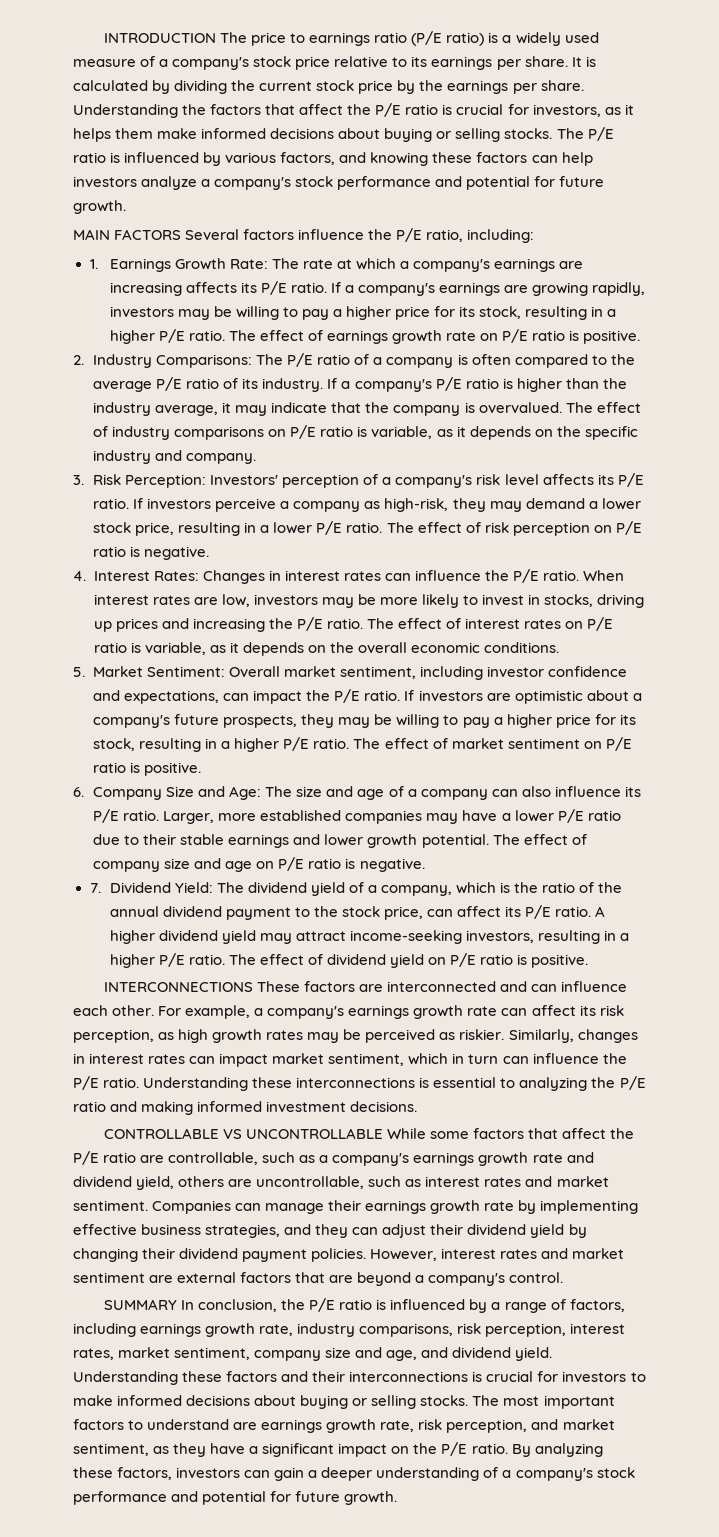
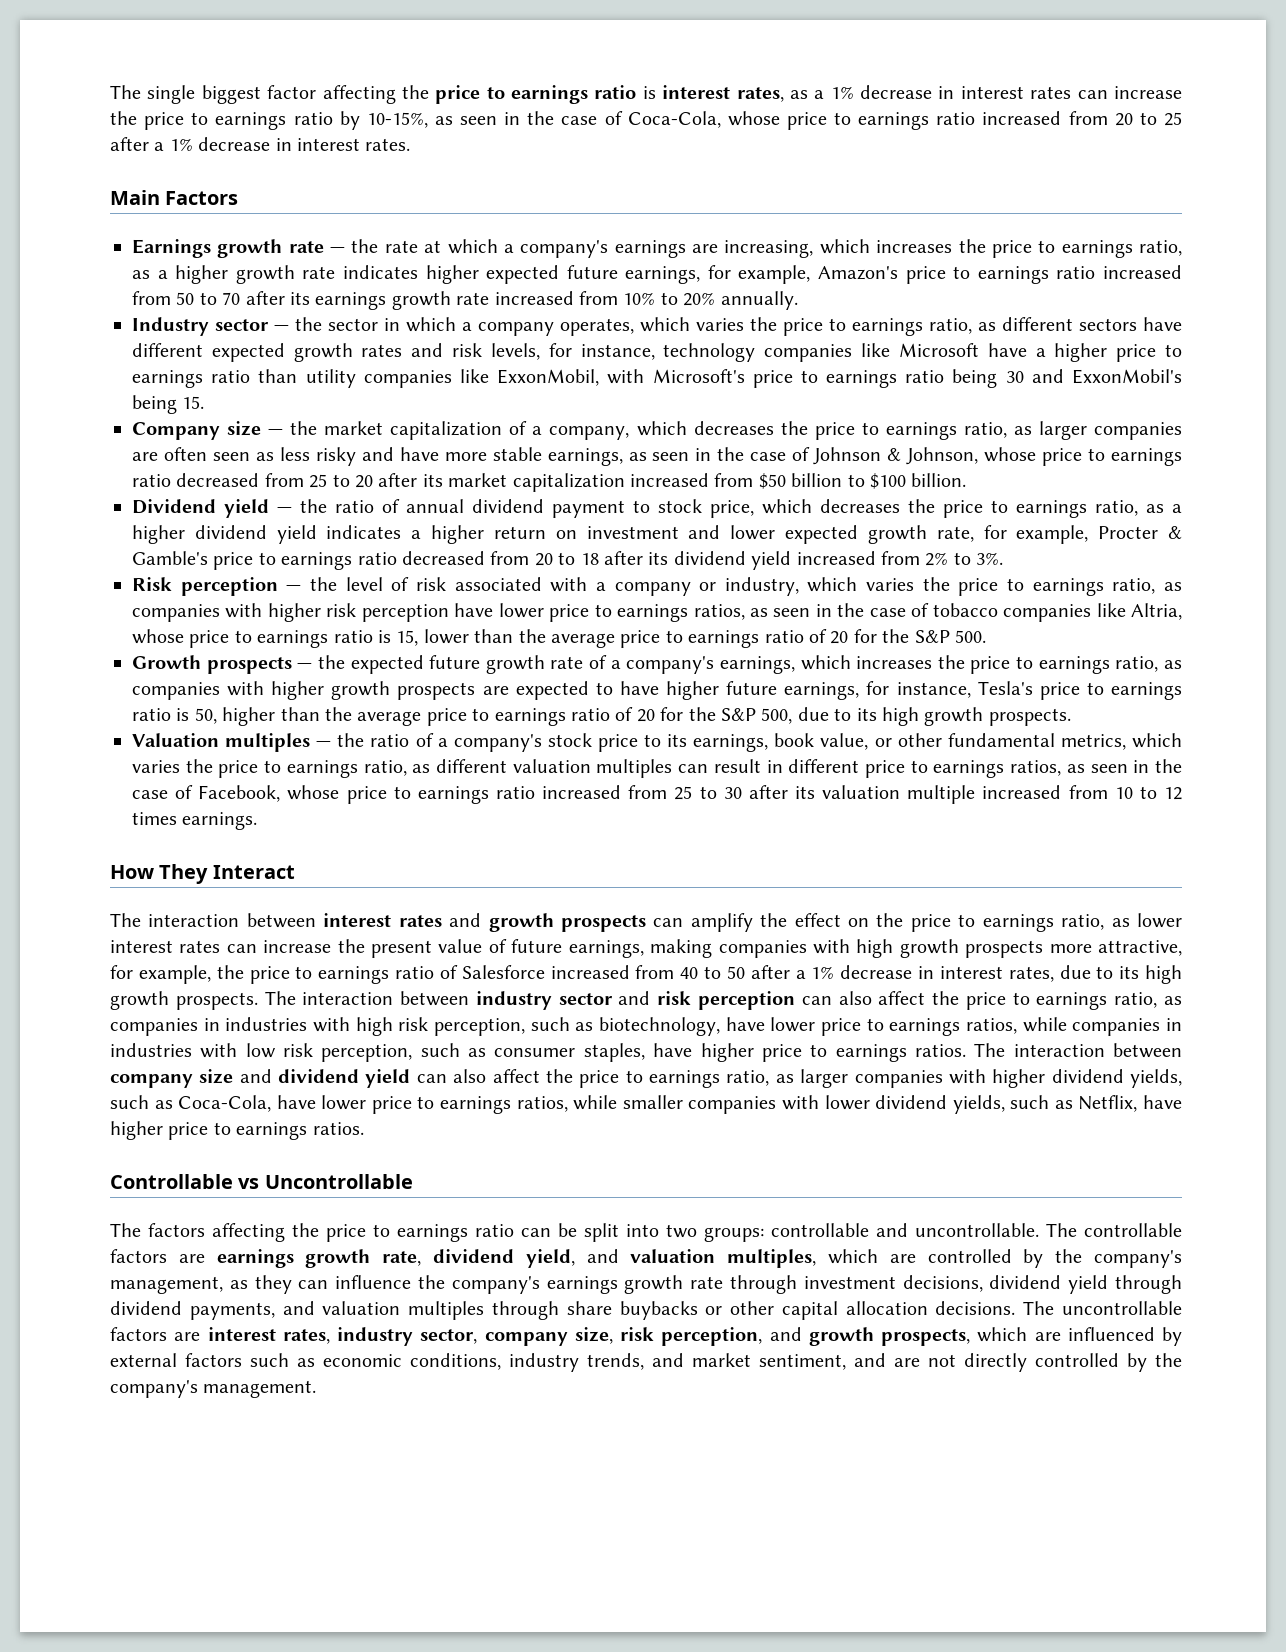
- INTRODUCTION The price to earnings ratio (P/E ratio) is a widely used measure of a company's stock price relative to its earnings per share. It is calculated by dividing the current stock price by the earnings per share. Understanding the factors that affect the P/E ratio is crucial for investors, as it helps them make informed decisions about buying or selling stocks. The P/E ratio is influenced by various factors, and knowing these factors can help investors analyze a company's stock performance and potential for future growth.
- MAIN FACTORS Several factors influence the P/E ratio, including:
- 1. Earnings Growth Rate: The rate at which a company's earnings are increasing affects its P/E ratio. If a company's earnings are growing rapidly, investors may be willing to pay a higher price for its stock, resulting in a higher P/E ratio. The effect of earnings growth rate on P/E ratio is positive.
- 2. Industry Comparisons: The P/E ratio of a company is often compared to the average P/E ratio of its industry. If a company's P/E ratio is higher than the industry average, it may indicate that the company is overvalued. The effect of industry comparisons on P/E ratio is variable, as it depends on the specific industry and company.
- 3. Risk Perception: Investors' perception of a company's risk level affects its P/E ratio. If investors perceive a company as high-risk, they may demand a lower stock price, resulting in a lower P/E ratio. The effect of risk perception on P/E ratio is negative.
- 4. Interest Rates: Changes in interest rates can influence the P/E ratio. When interest rates are low, investors may be more likely to invest in stocks, driving up prices and increasing the P/E ratio. The effect of interest rates on P/E ratio is variable, as it depends on the overall economic conditions.
- 5. Market Sentiment: Overall market sentiment, including investor confidence and expectations, can impact the P/E ratio. If investors are optimistic about a company's future prospects, they may be willing to pay a higher price for its stock, resulting in a higher P/E ratio. The effect of market sentiment on P/E ratio is positive.
- 6. Company Size and Age: The size and age of a company can also influence its P/E ratio. Larger, more established companies may have a lower P/E ratio due to their stable earnings and lower growth potential. The effect of company size and age on P/E ratio is negative.
- 7. Dividend Yield: The dividend yield of a company, which is the ratio of the annual dividend payment to the stock price, can affect its P/E ratio. A higher dividend yield may attract income-seeking investors, resulting in a higher P/E ratio. The effect of dividend yield on P/E ratio is positive.
- INTERCONNECTIONS These factors are interconnected and can influence each other. For example, a company's earnings growth rate can affect its risk perception, as high growth rates may be perceived as riskier. Similarly, changes in interest rates can impact market sentiment, which in turn can influence the P/E ratio. Understanding these interconnections is essential to analyzing the P/E ratio and making informed investment decisions.
- CONTROLLABLE VS UNCONTROLLABLE While some factors that affect the P/E ratio are controllable, such as a company's earnings growth rate and dividend yield, others are uncontrollable, such as interest rates and market sentiment. Companies can manage their earnings growth rate by implementing effective business strategies, and they can adjust their dividend yield by changing their dividend payment policies. However, interest rates and market sentiment are external factors that are beyond a company's control.
- SUMMARY In conclusion, the P/E ratio is influenced by a range of factors, including earnings growth rate, industry comparisons, risk perception, interest rates, market sentiment, company size and age, and dividend yield. Understanding these factors and their interconnections is crucial for investors to make informed decisions about buying or selling stocks. The most important factors to understand are earnings growth rate, risk perception, and market sentiment, as they have a significant impact on the P/E ratio. By analyzing these factors, investors can gain a deeper understanding of a company's stock performance and potential for future growth.
+ The single biggest factor affecting the price to earnings ratio is interest rates, as a 1% decrease in interest rates can increase the price to earnings ratio by 10-15%, as seen in the case of Coca-Cola, whose price to earnings ratio increased from 20 to 25 after a 1% decrease in interest rates.
+ Main Factors
+ Earnings growth rate — the rate at which a company's earnings are increasing, which increases the price to earnings ratio, as a higher growth rate indicates higher expected future earnings, for example, Amazon's price to earnings ratio increased from 50 to 70 after its earnings growth rate increased from 10% to 20% annually.
+ Industry sector — the sector in which a company operates, which varies the price to earnings ratio, as different sectors have different expected growth rates and risk levels, for instance, technology companies like Microsoft have a higher price to earnings ratio than utility companies like ExxonMobil, with Microsoft's price to earnings ratio being 30 and ExxonMobil's being 15.
+ Company size — the market capitalization of a company, which decreases the price to earnings ratio, as larger companies are often seen as less risky and have more stable earnings, as seen in the case of Johnson & Johnson, whose price to earnings ratio decreased from 25 to 20 after its market capitalization increased from $50 billion to $100 billion.
+ Dividend yield — the ratio of annual dividend payment to stock price, which decreases the price to earnings ratio, as a higher dividend yield indicates a higher return on investment and lower expected growth rate, for example, Procter & Gamble's price to earnings ratio decreased from 20 to 18 after its dividend yield increased from 2% to 3%.
+ Risk perception — the level of risk associated with a company or industry, which varies the price to earnings ratio, as companies with higher risk perception have lower price to earnings ratios, as seen in the case of tobacco companies like Altria, whose price to earnings ratio is 15, lower than the average price to earnings ratio of 20 for the S&P 500.
+ Growth prospects — the expected future growth rate of a company's earnings, which increases the price to earnings ratio, as companies with higher growth prospects are expected to have higher future earnings, for instance, Tesla's price to earnings ratio is 50, higher than the average price to earnings ratio of 20 for the S&P 500, due to its high growth prospects.
+ Valuation multiples — the ratio of a company's stock price to its earnings, book value, or other fundamental metrics, which varies the price to earnings ratio, as different valuation multiples can result in different price to earnings ratios, as seen in the case of Facebook, whose price to earnings ratio increased from 25 to 30 after its valuation multiple increased from 10 to 12 times earnings.
+ How They Interact
+ The interaction between interest rates and growth prospects can amplify the effect on the price to earnings ratio, as lower interest rates can increase the present value of future earnings, making companies with high growth prospects more attractive, for example, the price to earnings ratio of Salesforce increased from 40 to 50 after a 1% decrease in interest rates, due to its high growth prospects. The interaction between industry sector and risk perception can also affect the price to earnings ratio, as companies in industries with high risk perception, such as biotechnology, have lower price to earnings ratios, while companies in industries with low risk perception, such as consumer staples, have higher price to earnings ratios. The interaction between company size and dividend yield can also affect the price to earnings ratio, as larger companies with higher dividend yields, such as Coca-Cola, have lower price to earnings ratios, while smaller companies with lower dividend yields, such as Netflix, have higher price to earnings ratios.
+ Controllable vs Uncontrollable
+ The factors affecting the price to earnings ratio can be split into two groups: controllable and uncontrollable. The controllable factors are earnings growth rate, dividend yield, and valuation multiples, which are controlled by the company's management, as they can influence the company's earnings growth rate through investment decisions, dividend yield through dividend payments, and valuation multiples through share buybacks or other capital allocation decisions. The uncontrollable factors are interest rates, industry sector, company size, risk perception, and growth prospects, which are influenced by external factors such as economic conditions, industry trends, and market sentiment, and are not directly controlled by the company's management.

